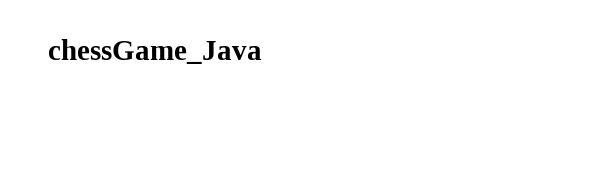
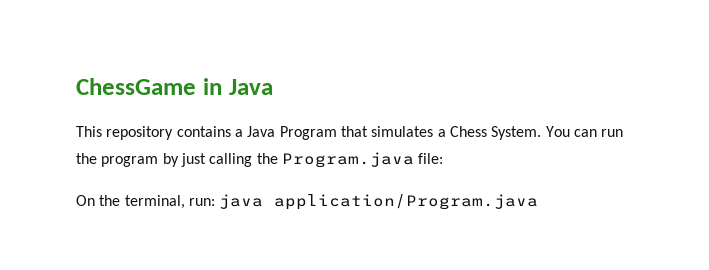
- chessGame_Java
+ ChessGame in Java
+ This repository contains a Java Program that simulates a Chess System. You can run the program by just calling the Program.java file:
+ On the terminal, run: java application/Program.java

